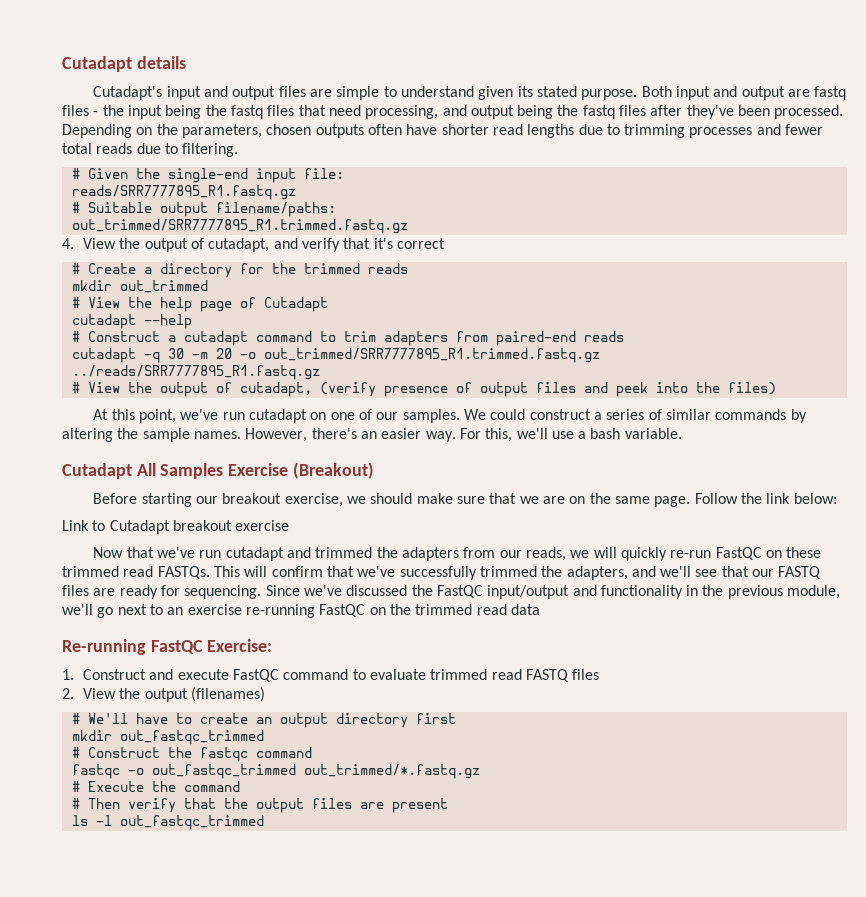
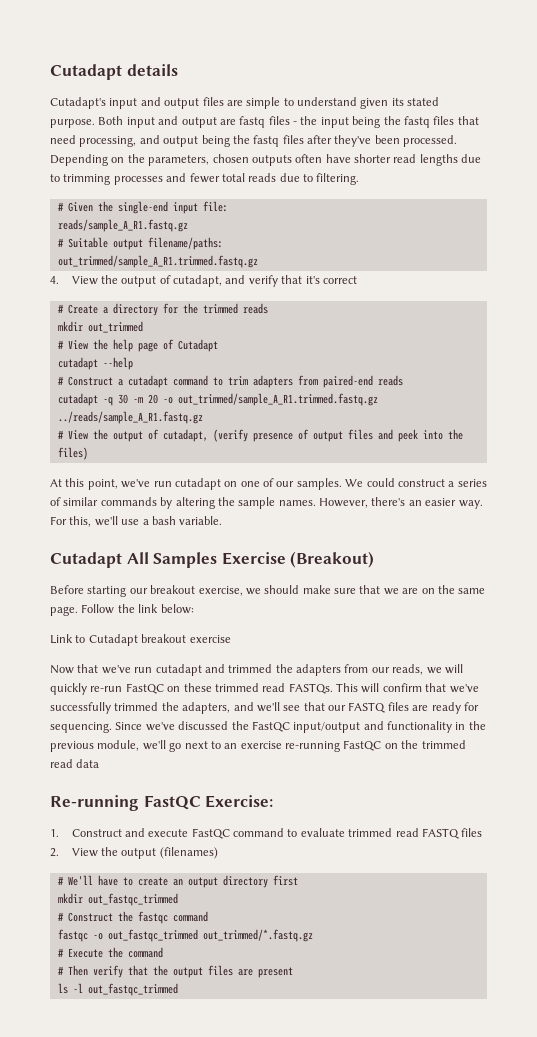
- reads/SRR7777895_R1.fastq.gz
+ reads/sample_A_R1.fastq.gz
  # Suitable output filename/paths:
- out_trimmed/SRR7777895_R1.trimmed.fastq.gz
+ out_trimmed/sample_A_R1.trimmed.fastq.gz
- cutadapt -q 30 -m 20 -o out_trimmed/SRR7777895_R1.trimmed.fastq.gz ../reads/SRR7777895_R1.fastq.gz
+ cutadapt -q 30 -m 20 -o out_trimmed/sample_A_R1.trimmed.fastq.gz ../reads/sample_A_R1.fastq.gz

